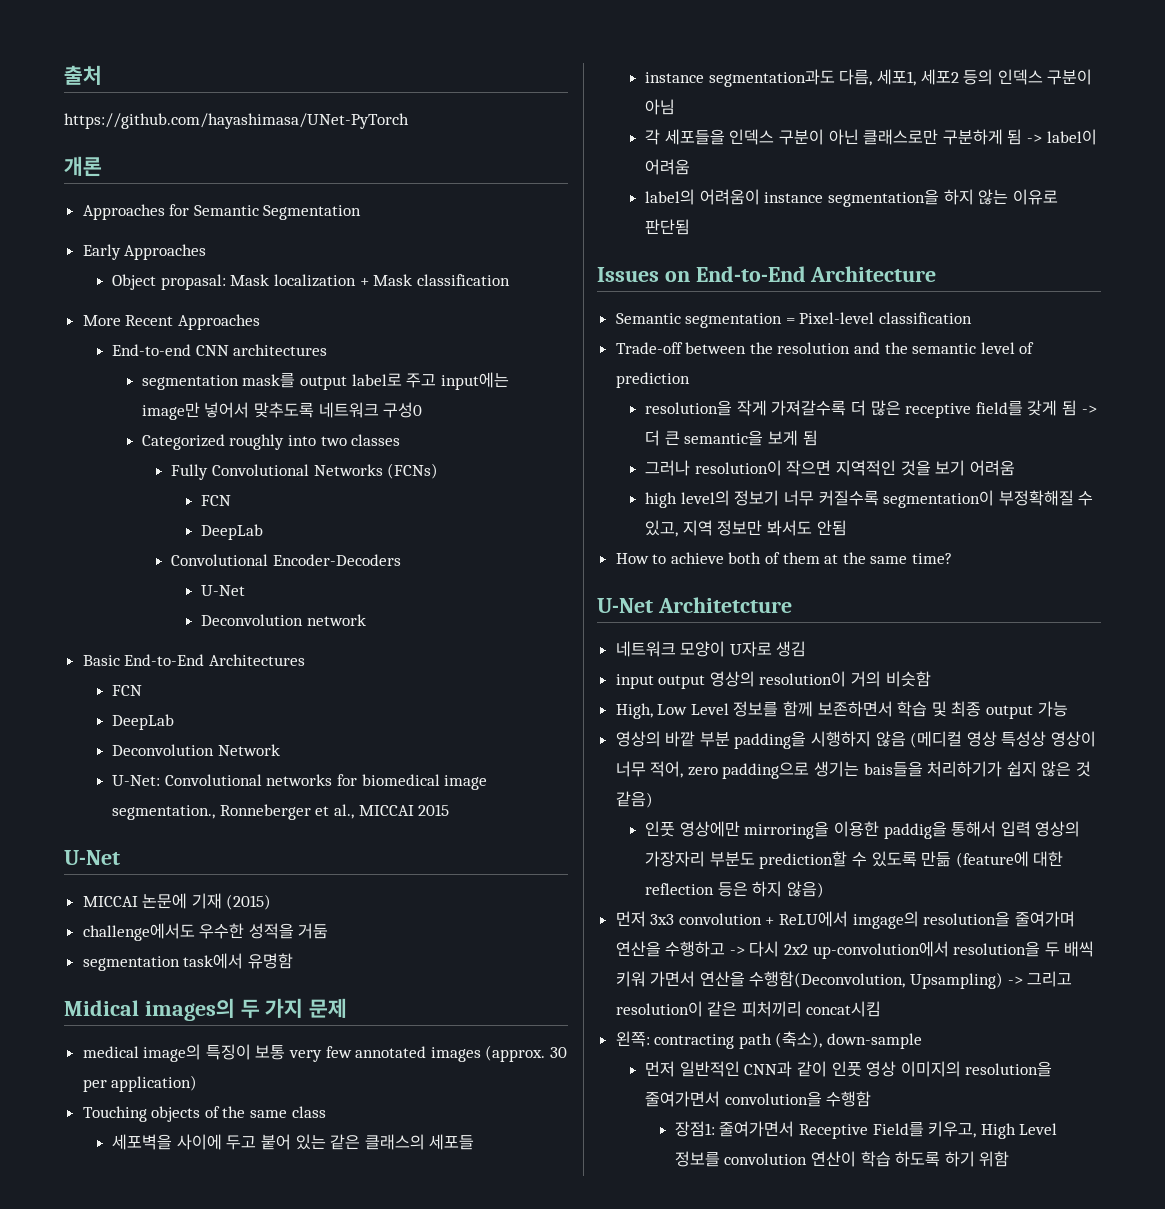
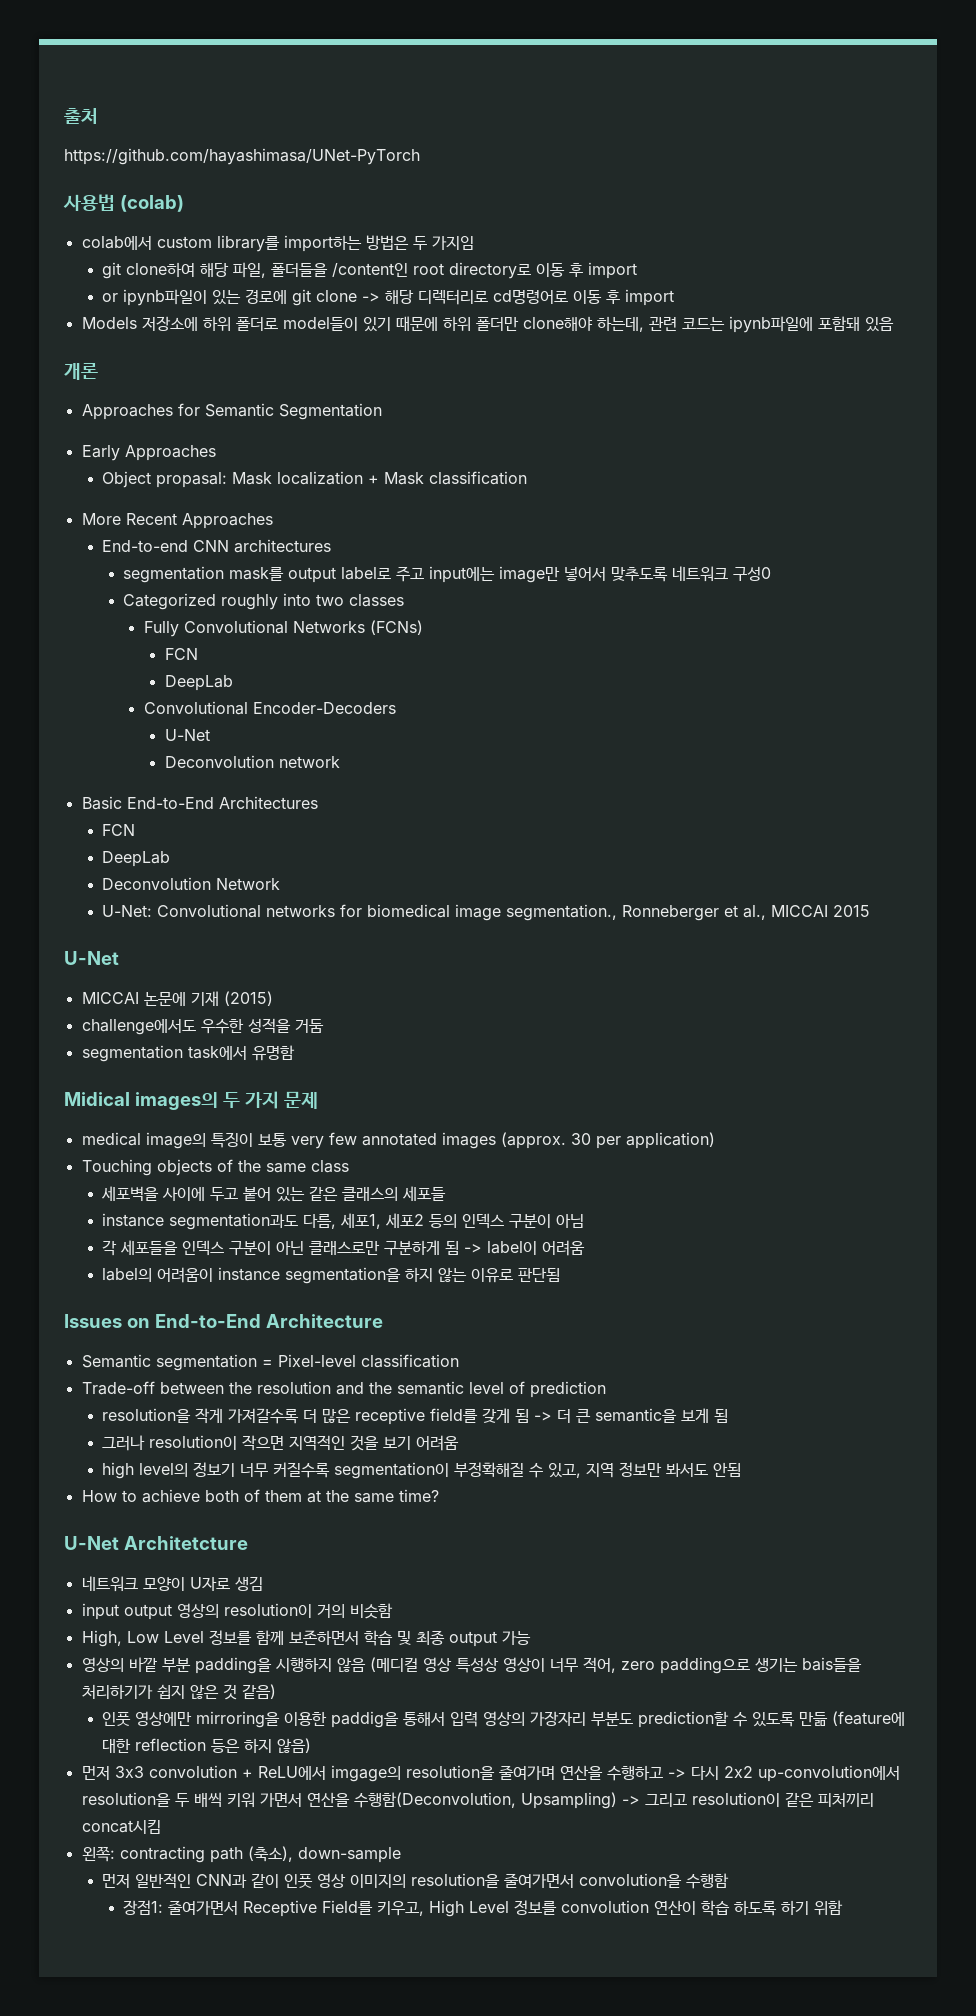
+ 사용법 (colab)
+ colab에서 custom library를 import하는 방법은 두 가지임
+ git clone하여 해당 파일, 폴더들을 /content인 root directory로 이동 후 import
+ or ipynb파일이 있는 경로에 git clone -> 해당 디렉터리로 cd명령어로 이동 후 import
+ Models 저장소에 하위 폴더로 model들이 있기 때문에 하위 폴더만 clone해야 하는데, 관련 코드는 ipynb파일에 포함돼 있음

